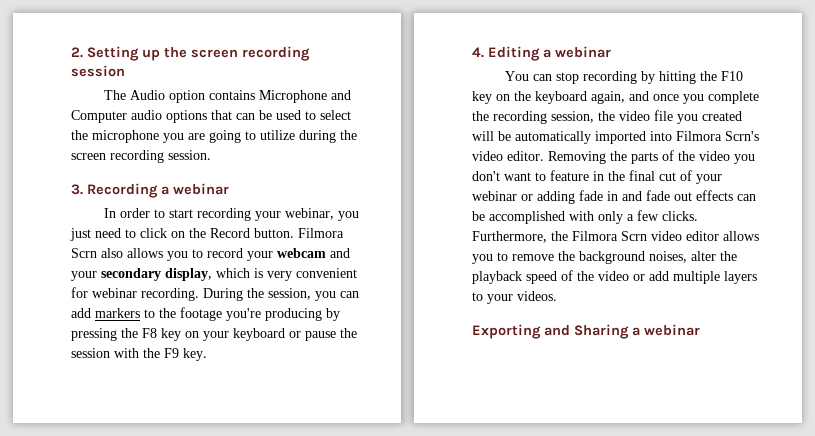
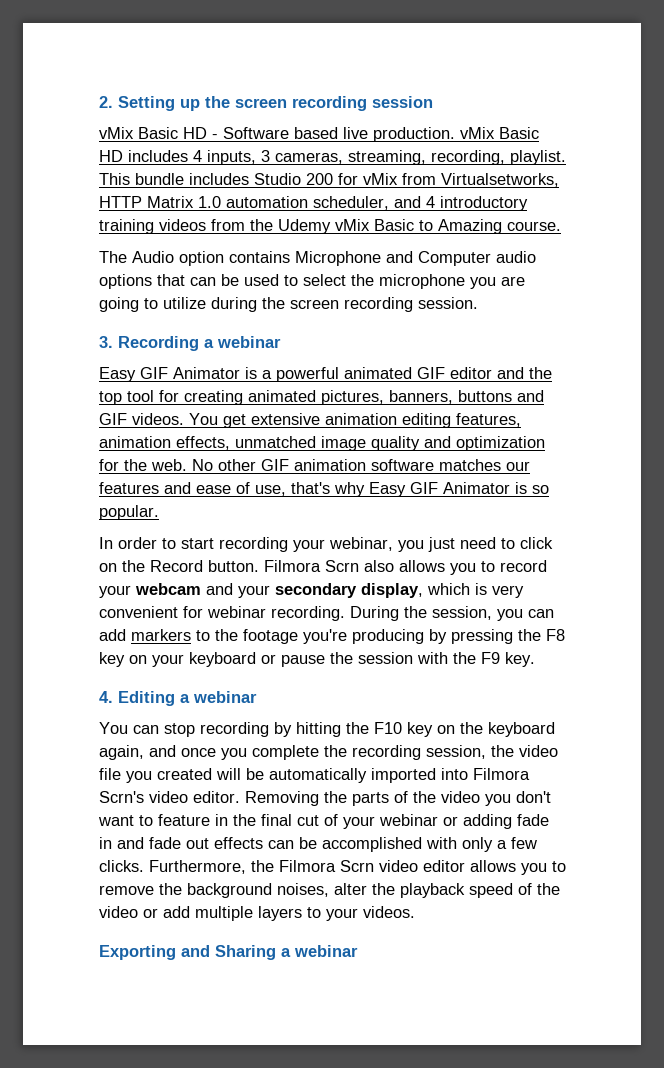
+ vMix Basic HD - Software based live production. vMix Basic HD includes 4 inputs, 3 cameras, streaming, recording, playlist. This bundle includes Studio 200 for vMix from Virtualsetworks, HTTP Matrix 1.0 automation scheduler, and 4 introductory training videos from the Udemy vMix Basic to Amazing course.
+ Easy GIF Animator is a powerful animated GIF editor and the top tool for creating animated pictures, banners, buttons and GIF videos. You get extensive animation editing features, animation effects, unmatched image quality and optimization for the web. No other GIF animation software matches our features and ease of use, that's why Easy GIF Animator is so popular.

